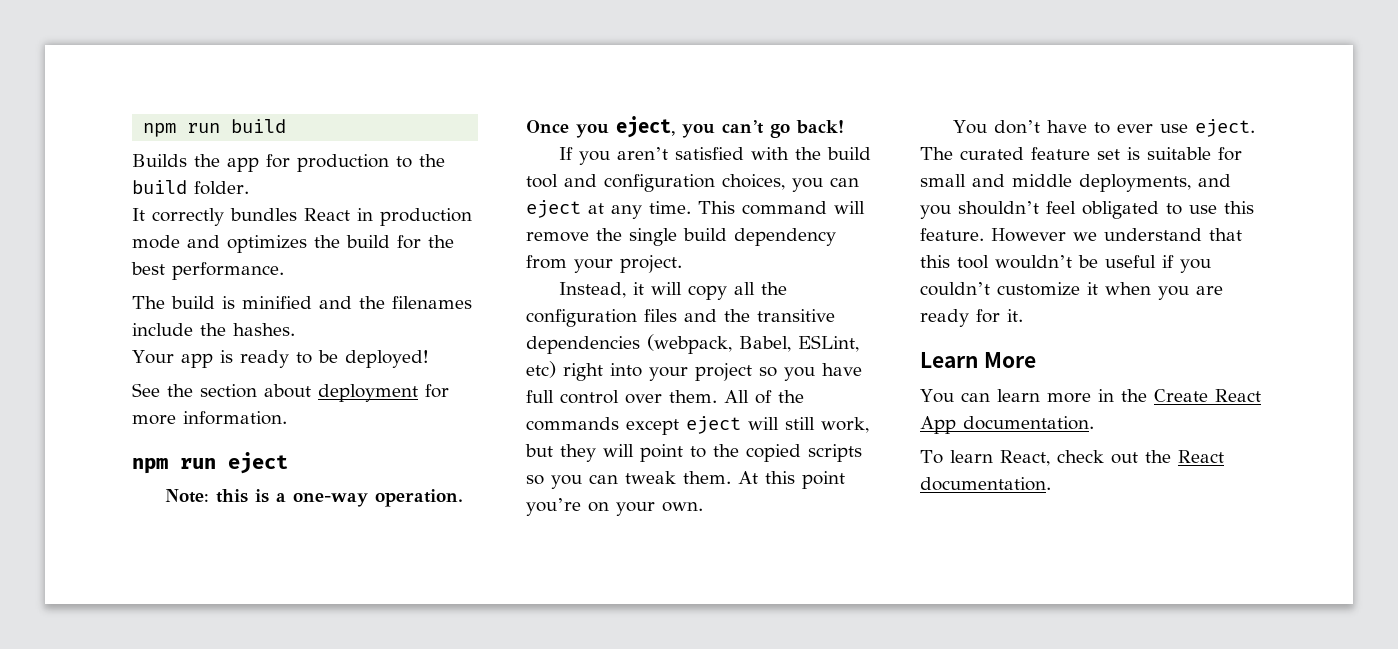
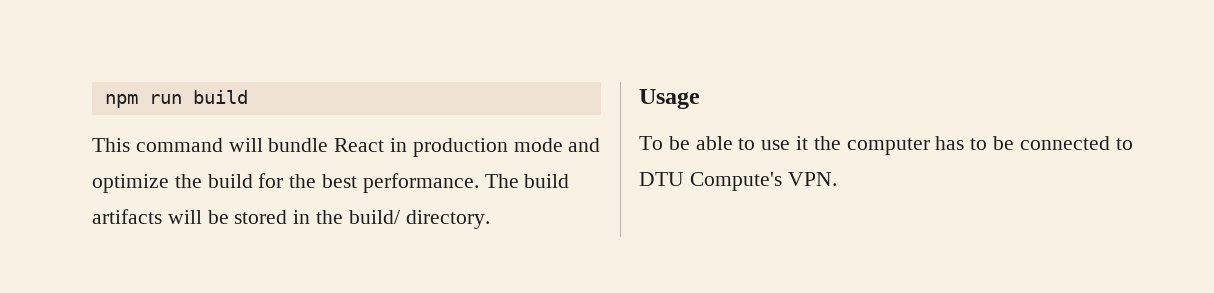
- Builds the app for production to the build folder.
- It correctly bundles React in production mode and optimizes the build for the best performance.
- The build is minified and the filenames include the hashes.
- Your app is ready to be deployed!
- See the section about deployment for more information.
- npm run eject
- Note: this is a one-way operation. Once you eject, you can’t go back!
- If you aren’t satisfied with the build tool and configuration choices, you can eject at any time. This command will remove the single build dependency from your project.
- Instead, it will copy all the configuration files and the transitive dependencies (webpack, Babel, ESLint, etc) right into your project so you have full control over them. All of the commands except eject will still work, but they will point to the copied scripts so you can tweak them. At this point you’re on your own.
- You don’t have to ever use eject. The curated feature set is suitable for small and middle deployments, and you shouldn’t feel obligated to use this feature. However we understand that this tool wouldn’t be useful if you couldn’t customize it when you are ready for it.
- Learn More
- You can learn more in the Create React App documentation.
- To learn React, check out the React documentation.
+ This command will bundle React in production mode and optimize the build for the best performance. The build artifacts will be stored in the build/ directory.
+ Usage
+ To be able to use it the computer has to be connected to DTU Compute's VPN.

